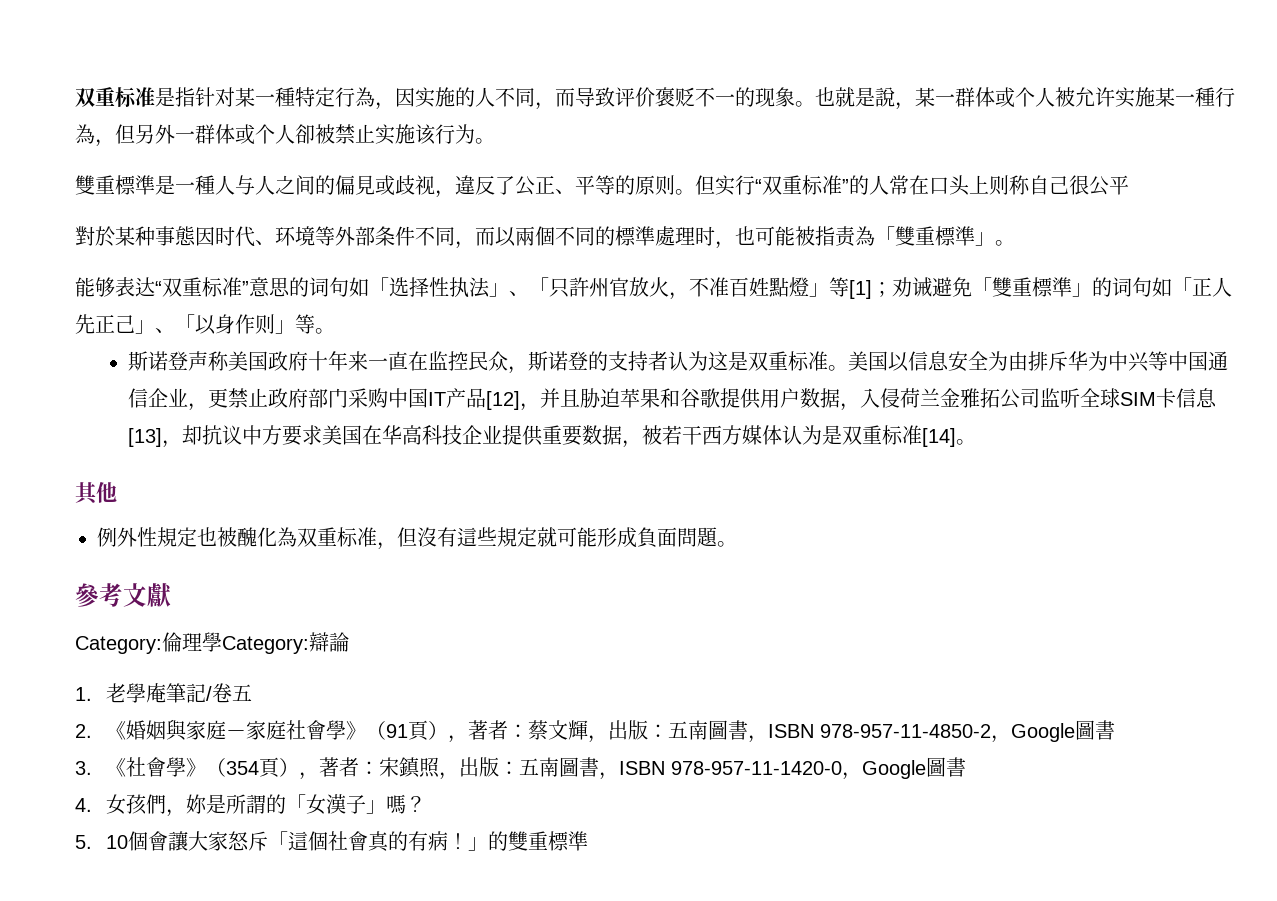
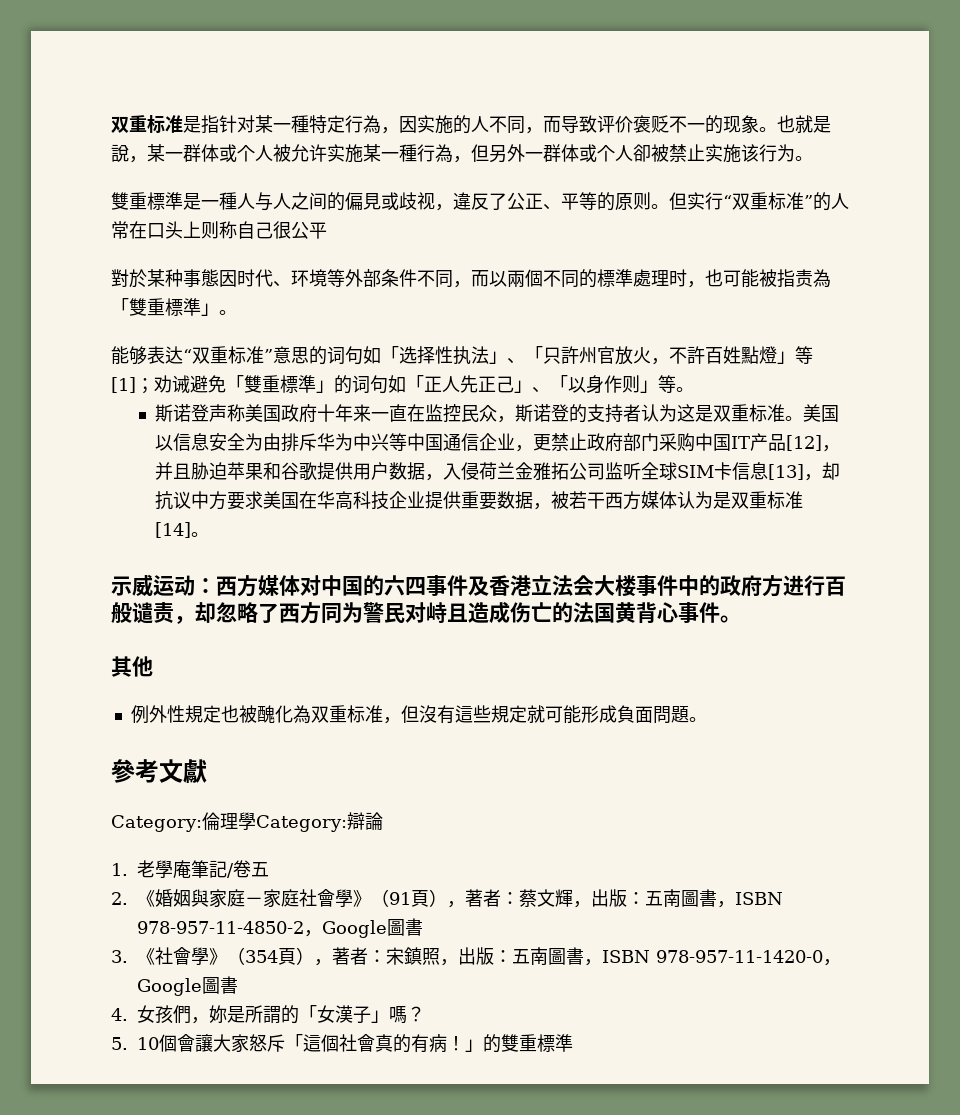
- 能够表达“双重标准”意思的词句如「选择性执法」、「只許州官放火，不准百姓點燈」等[1]；劝诫避免「雙重標準」的词句如「正人先正己」、「以身作则」等。
+ 能够表达“双重标准”意思的词句如「选择性执法」、「只許州官放火，不許百姓點燈」等[1]；劝诫避免「雙重標準」的词句如「正人先正己」、「以身作则」等。
+ 示威运动：西方媒体对中国的六四事件及香港立法会大楼事件中的政府方进行百般谴责，却忽略了西方同为警民对峙且造成伤亡的法国黄背心事件。

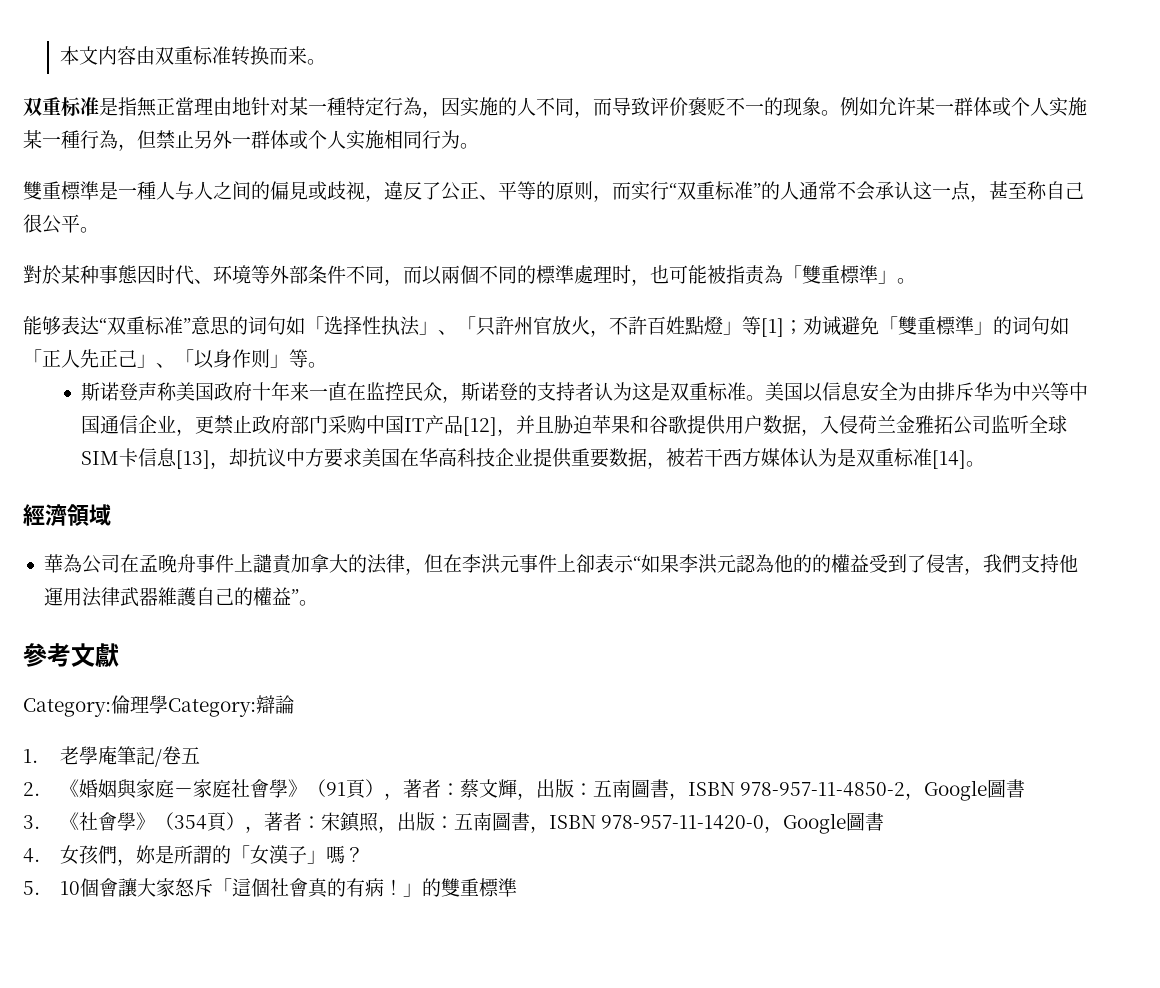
- 双重标准是指针对某一種特定行為，因实施的人不同，而导致评价褒贬不一的现象。
+ 本文内容由双重标准转换而来。
+ 双重标准是指無正當理由地针对某一種特定行為，因实施的人不同，而导致评价褒贬不一的现象。
- 也就是說，某一群体或个人被允许实施某一種行為，但另外一群体或个人卻被禁止实施该行为。
+ 例如允许某一群体或个人实施某一種行為，但禁止另外一群体或个人实施相同行为。
- 雙重標準是一種人与人之间的偏見或歧视，違反了公正、平等的原则。但实行“双重标准”的人常在口头上则称自己很公平
+ 雙重標準是一種人与人之间的偏見或歧视，違反了公正、平等的原则，而实行“双重标准”的人通常不会承认这一点，甚至称自己很公平。
- 示威运动：西方媒体对中国的六四事件及香港立法会大楼事件中的政府方进行百般谴责，却忽略了西方同为警民对峙且造成伤亡的法国黄背心事件。
- 其他
- 例外性規定也被醜化為双重标准，但沒有這些規定就可能形成負面問題。
+ 經濟領域
+ 華為公司在孟晚舟事件上譴責加拿大的法律，但在李洪元事件上卻表示“如果李洪元認為他的的權益受到了侵害，我們支持他運用法律武器維護自己的權益”。

